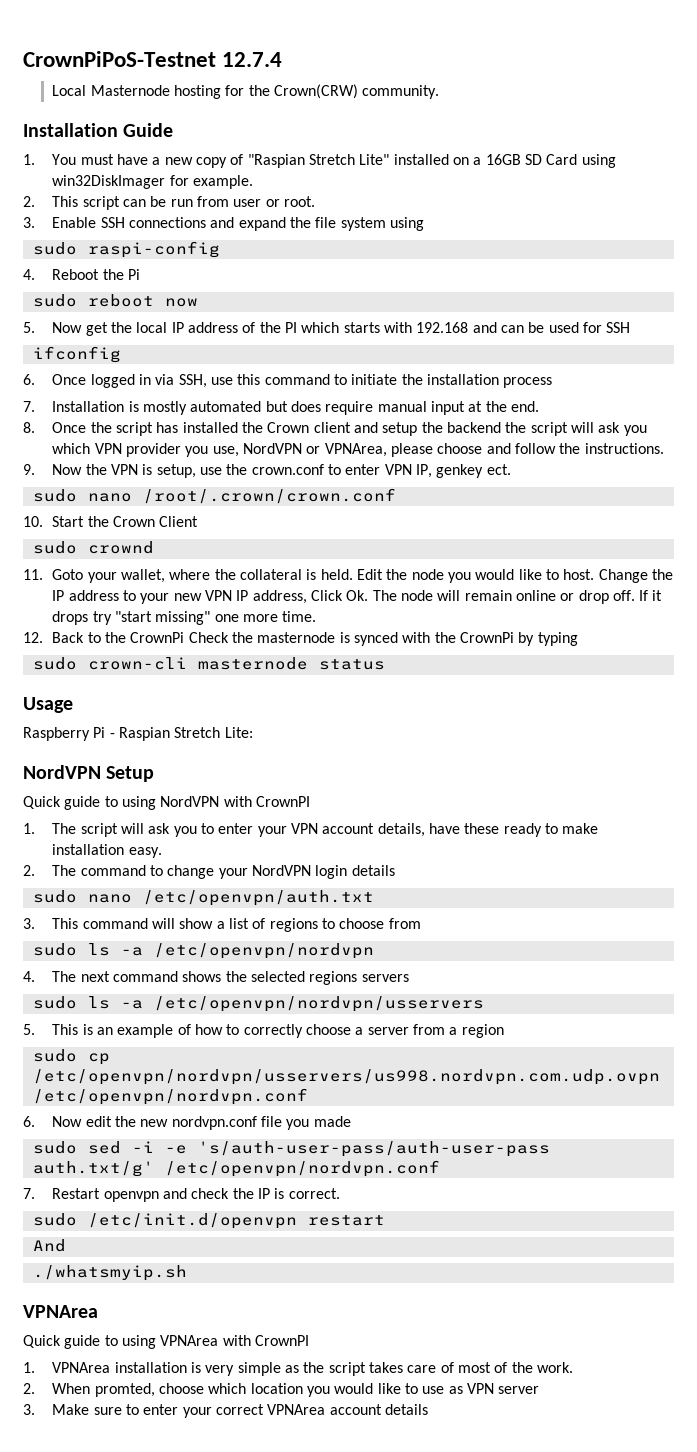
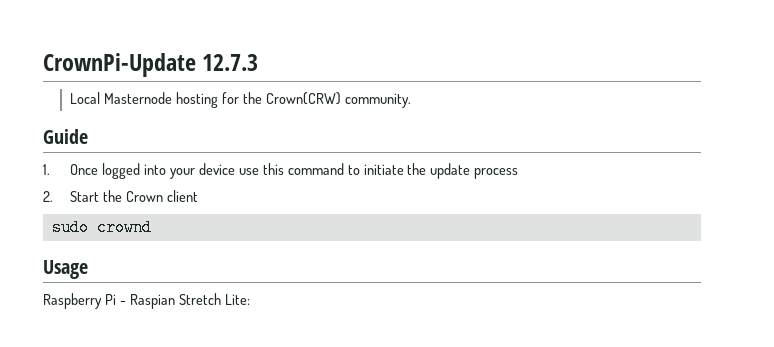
- CrownPiPoS-Testnet 12.7.4
+ CrownPi-Update 12.7.3
- Installation Guide
+ Guide
- 1. You must have a new copy of "Raspian Stretch Lite" installed on a 16GB SD Card using win32DiskImager for example.
- 2. This script can be run from user or root.
- 3. Enable SSH connections and expand the file system using
- sudo raspi-config
- 4. Reboot the Pi
- sudo reboot now
- 5. Now get the local IP address of the PI which starts with 192.168 and can be used for SSH
- ifconfig
- 6. Once logged in via SSH, use this command to initiate the installation process
+ 1. Once logged into your device use this command to initiate the update process
- 7. Installation is mostly automated but does require manual input at the end.
- 8. Once the script has installed the Crown client and setup the backend the script will ask you which VPN provider you use, NordVPN or VPNArea, please choose and follow the instructions.
- 9. Now the VPN is setup, use the crown.conf to enter VPN IP, genkey ect.
- sudo nano /root/.crown/crown.conf
- 10. Start the Crown Client
+ 2. Start the Crown client
- 11. Goto your wallet, where the collateral is held. Edit the node you would like to host. Change the IP address to your new VPN IP address, Click Ok. The node will remain online or drop off. If it drops try "start missing" one more time.
- 12. Back to the CrownPi Check the masternode is synced with the CrownPi by typing
- sudo crown-cli masternode status
- NordVPN Setup
- Quick guide to using NordVPN with CrownPI
- 1. The script will ask you to enter your VPN account details, have these ready to make installation easy.
- 2. The command to change your NordVPN login details
- sudo nano /etc/openvpn/auth.txt
- 3. This command will show a list of regions to choose from
- sudo ls -a /etc/openvpn/nordvpn
- 4. The next command shows the selected regions servers
- sudo ls -a /etc/openvpn/nordvpn/usservers
- 5. This is an example of how to correctly choose a server from a region
- sudo cp /etc/openvpn/nordvpn/usservers/us998.nordvpn.com.udp.ovpn /etc/openvpn/nordvpn.conf
- 6. Now edit the new nordvpn.conf file you made
- sudo sed -i -e 's/auth-user-pass/auth-user-pass auth.txt/g' /etc/openvpn/nordvpn.conf
- 7. Restart openvpn and check the IP is correct.
- sudo /etc/init.d/openvpn restart
- And
- ./whatsmyip.sh
- VPNArea
- Quick guide to using VPNArea with CrownPI
- 1. VPNArea installation is very simple as the script takes care of most of the work.
- 2. When promted, choose which location you would like to use as VPN server
- 3. Make sure to enter your correct VPNArea account details

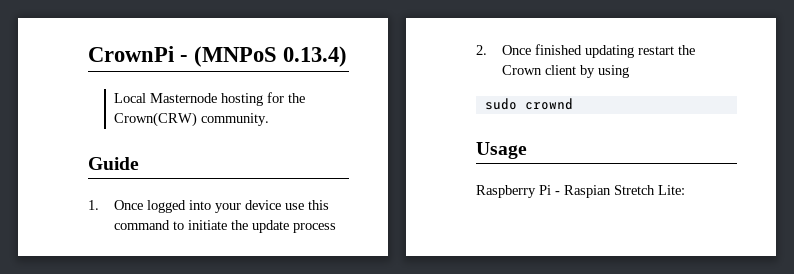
- CrownPi-Update 12.7.3
+ CrownPi - (MNPoS 0.13.4)
- 2. Start the Crown client
+ 2. Once finished updating restart the Crown client by using

